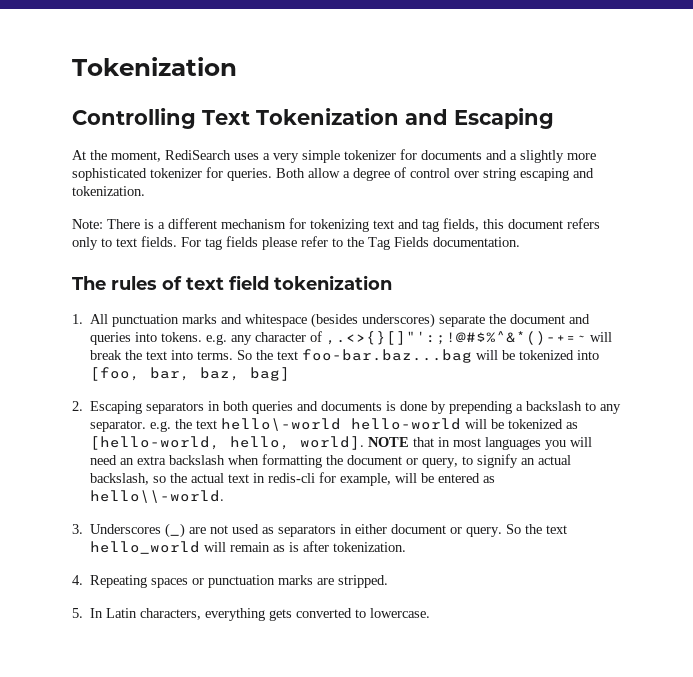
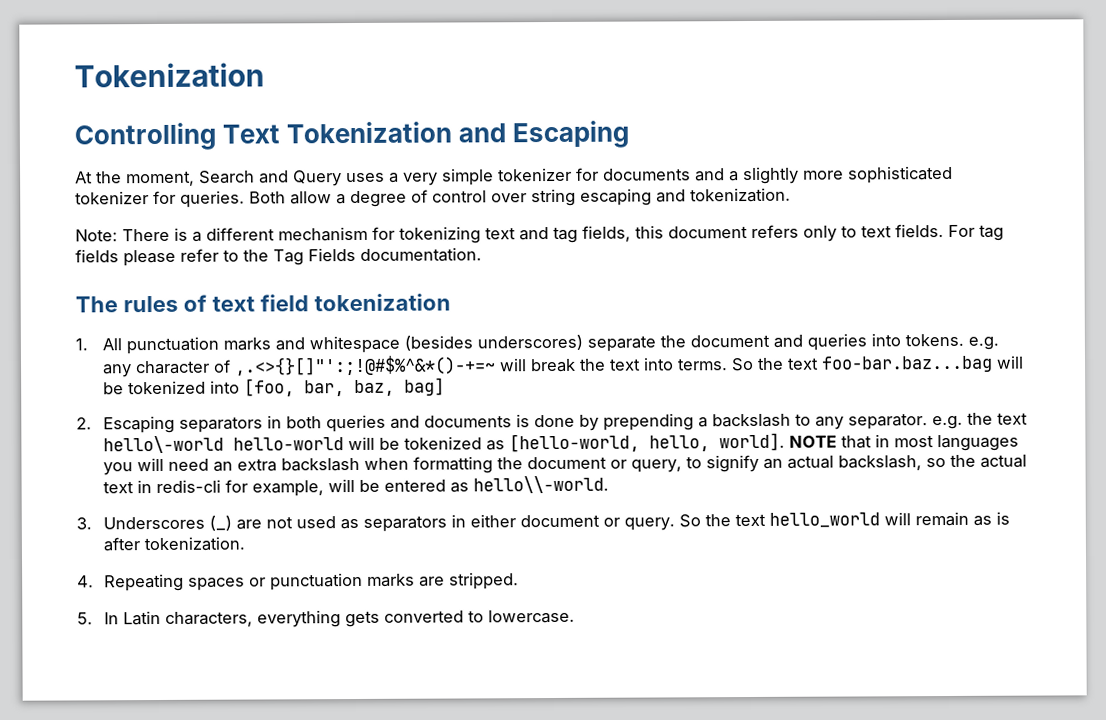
- At the moment, RediSearch uses a very simple tokenizer for documents and a slightly more sophisticated tokenizer for queries.
+ At the moment, Search and Query uses a very simple tokenizer for documents and a slightly more sophisticated tokenizer for queries.

